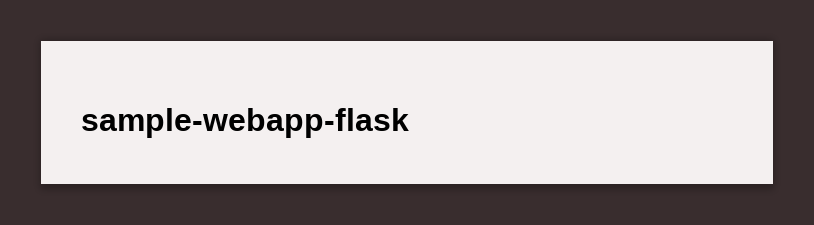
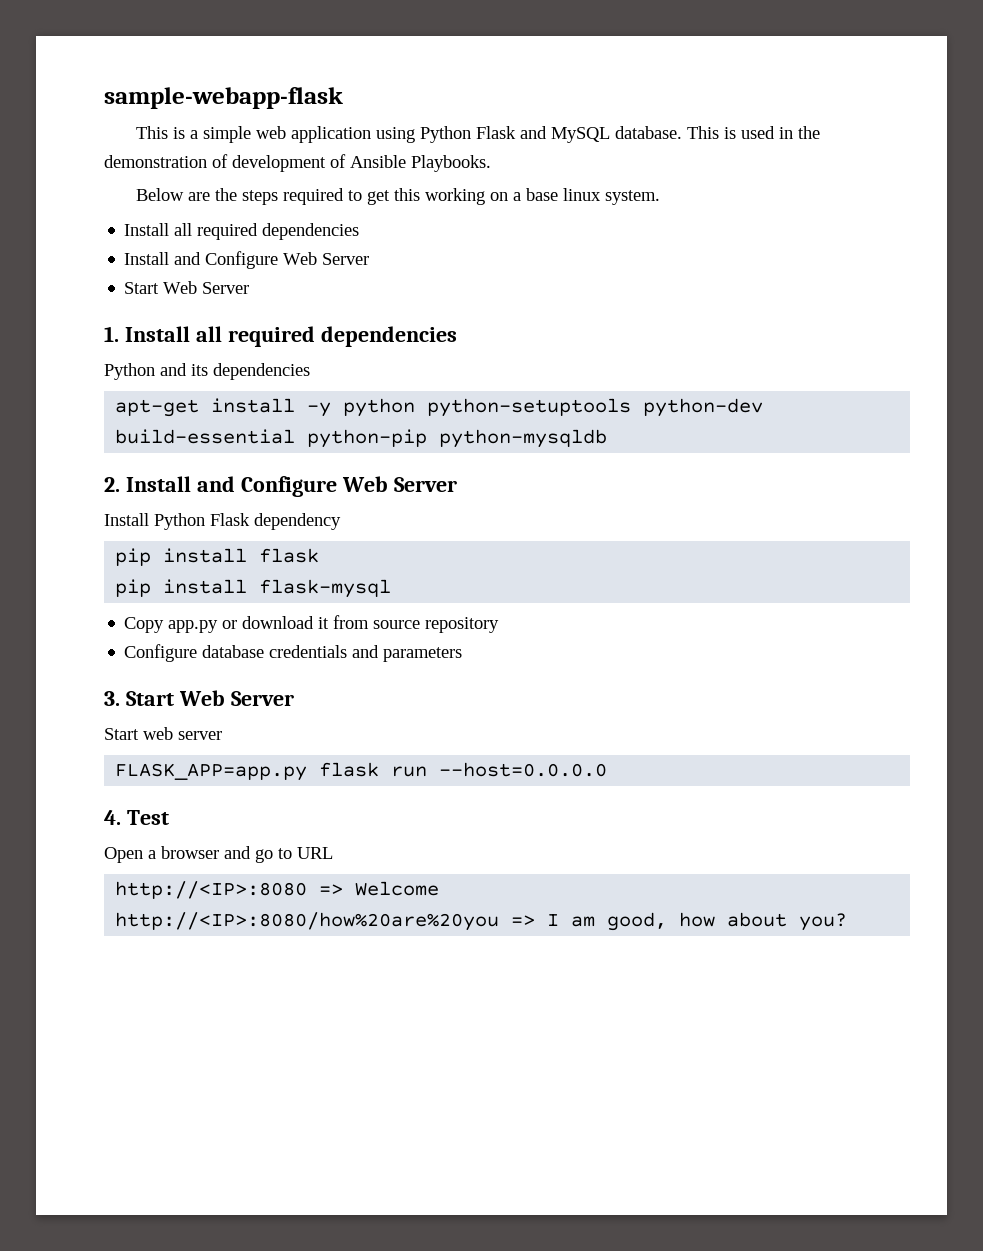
+ This is a simple web application using Python Flask and MySQL database. This is used in the demonstration of development of Ansible Playbooks.
+ Below are the steps required to get this working on a base linux system.
+ Install all required dependencies
+ Install and Configure Web Server
+ Start Web Server
+ 1. Install all required dependencies
+ Python and its dependencies
+ apt-get install -y python python-setuptools python-dev build-essential python-pip python-mysqldb
+ 2. Install and Configure Web Server
+ Install Python Flask dependency
+ pip install flask
+ pip install flask-mysql
+ Copy app.py or download it from source repository
+ Configure database credentials and parameters
+ 3. Start Web Server
+ Start web server
+ FLASK_APP=app.py flask run --host=0.0.0.0
+ 4. Test
+ Open a browser and go to URL
+ http://<IP>:8080 => Welcome
+ http://<IP>:8080/how%20are%20you => I am good, how about you?

